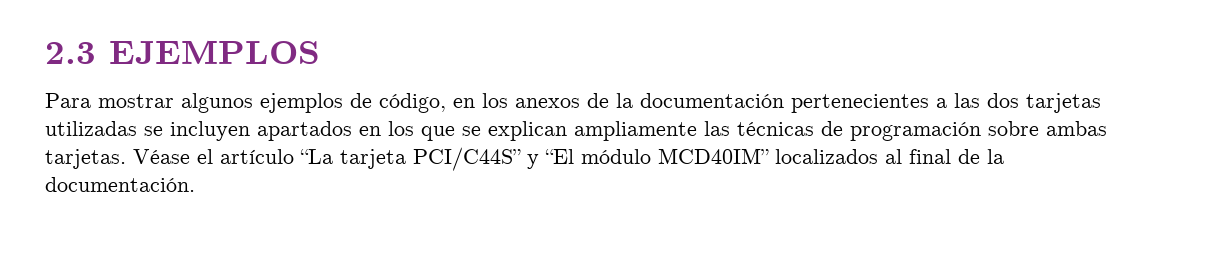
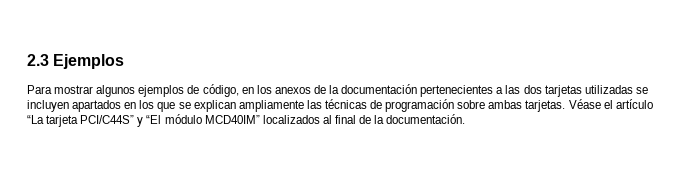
- 2.3 EJEMPLOS
+ 2.3 Ejemplos

